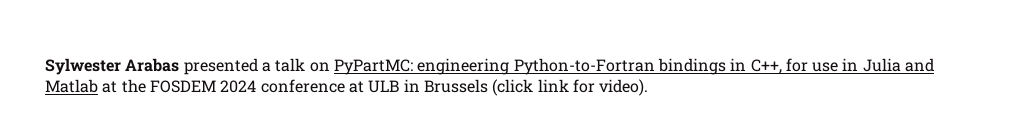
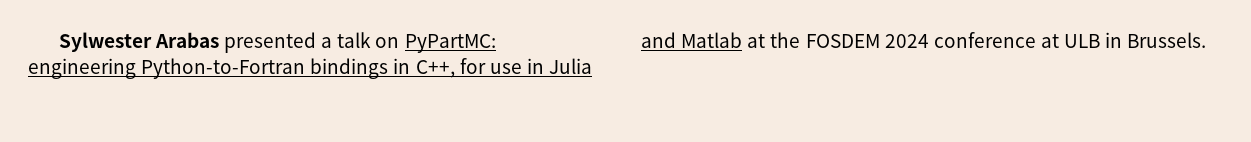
- Sylwester Arabas presented a talk on PyPartMC: engineering Python-to-Fortran bindings in C++, for use in Julia and Matlab at the FOSDEM 2024 conference at ULB in Brussels (click link for video).
+ Sylwester Arabas presented a talk on PyPartMC: engineering Python-to-Fortran bindings in C++, for use in Julia and Matlab at the FOSDEM 2024 conference at ULB in Brussels.

